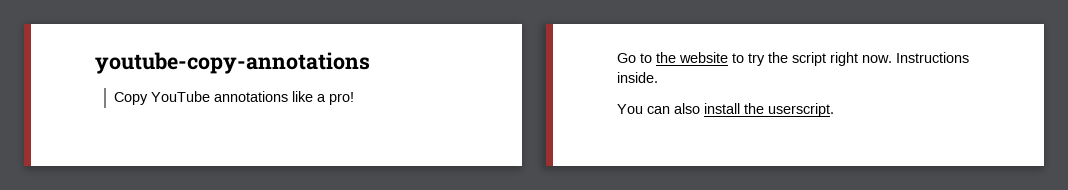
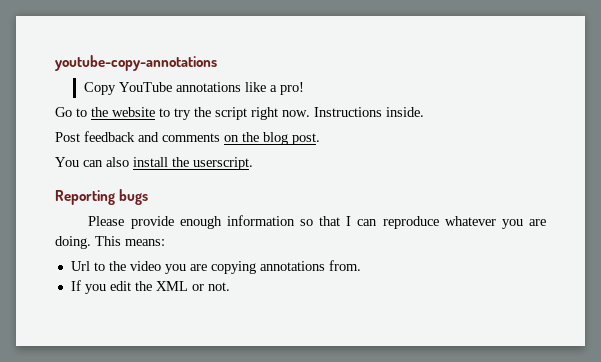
+ Post feedback and comments on the blog post.
+ Reporting bugs
+ Please provide enough information so that I can reproduce whatever you are doing. This means:
+ Url to the video you are copying annotations from.
+ If you edit the XML or not.

